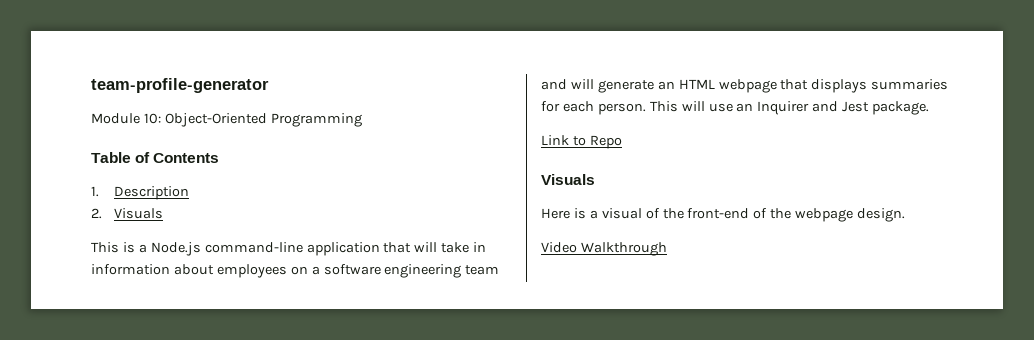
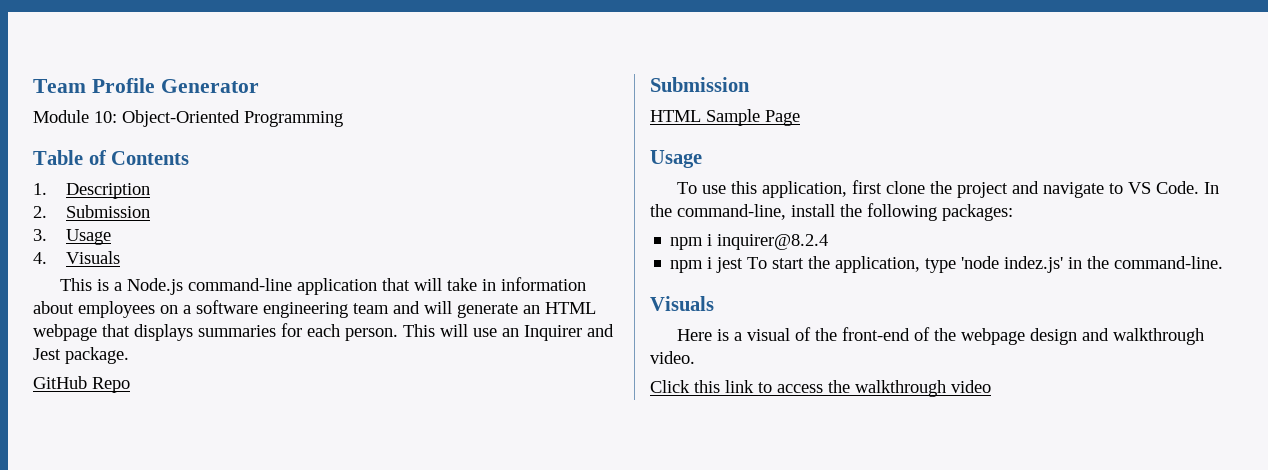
- team-profile-generator
+ Team Profile Generator
- 2. Visuals
+ 2. Submission
+ 3. Usage
+ 4. Visuals
- Link to Repo
+ GitHub Repo
+ Submission
+ HTML Sample Page
+ Usage
+ To use this application, first clone the project and navigate to VS Code. In the command-line, install the following packages:
+ npm i inquirer@8.2.4
+ npm i jest To start the application, type 'node indez.js' in the command-line.
- Here is a visual of the front-end of the webpage design.
- Video Walkthrough
+ Here is a visual of the front-end of the webpage design and walkthrough video.
+ Click this link to access the walkthrough video

